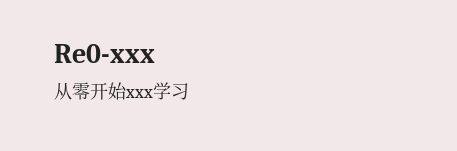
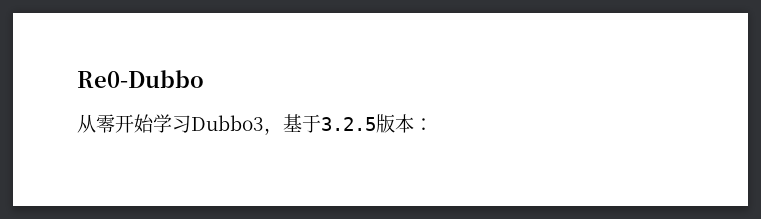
- Re0-xxx
+ Re0-Dubbo
- 从零开始xxx学习
+ 从零开始学习Dubbo3，基于3.2.5版本：

